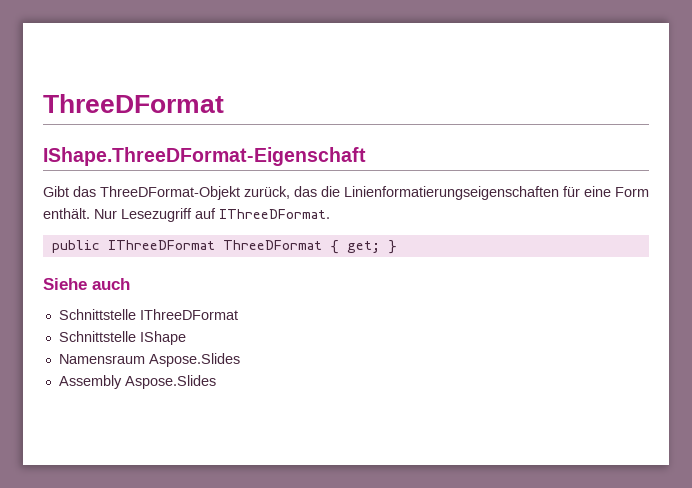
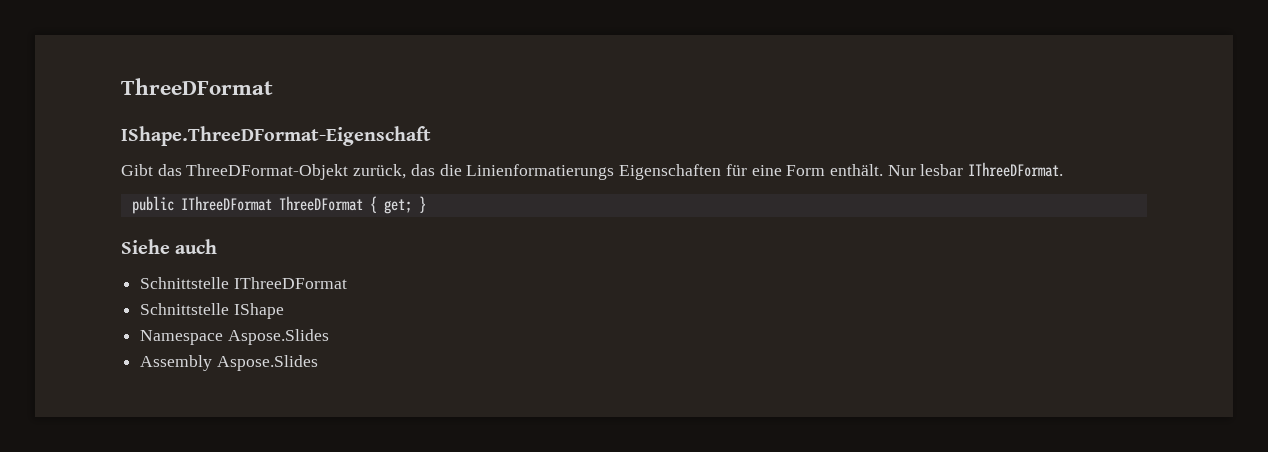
- Gibt das ThreeDFormat-Objekt zurück, das die Linienformatierungseigenschaften für eine Form enthält.
+ Gibt das ThreeDFormat-Objekt zurück, das die Linienformatierungs Eigenschaften für eine Form enthält.
- Nur Lesezugriff auf IThreeDFormat.
+ Nur lesbar IThreeDFormat.
- Namensraum Aspose.Slides
+ Namespace Aspose.Slides

